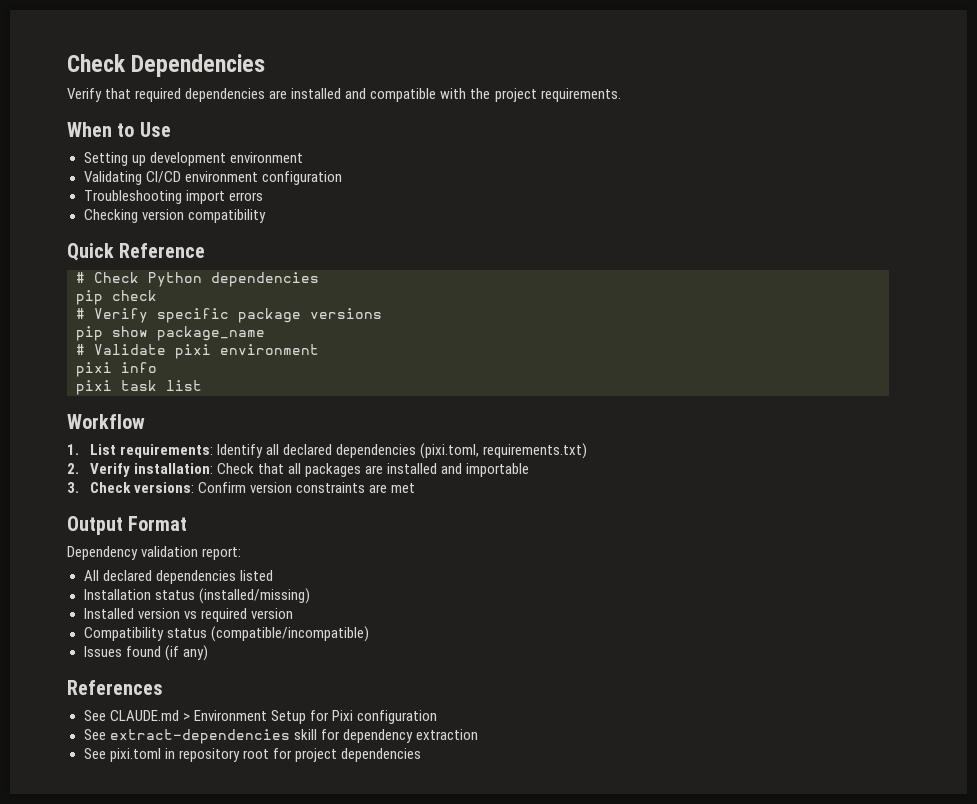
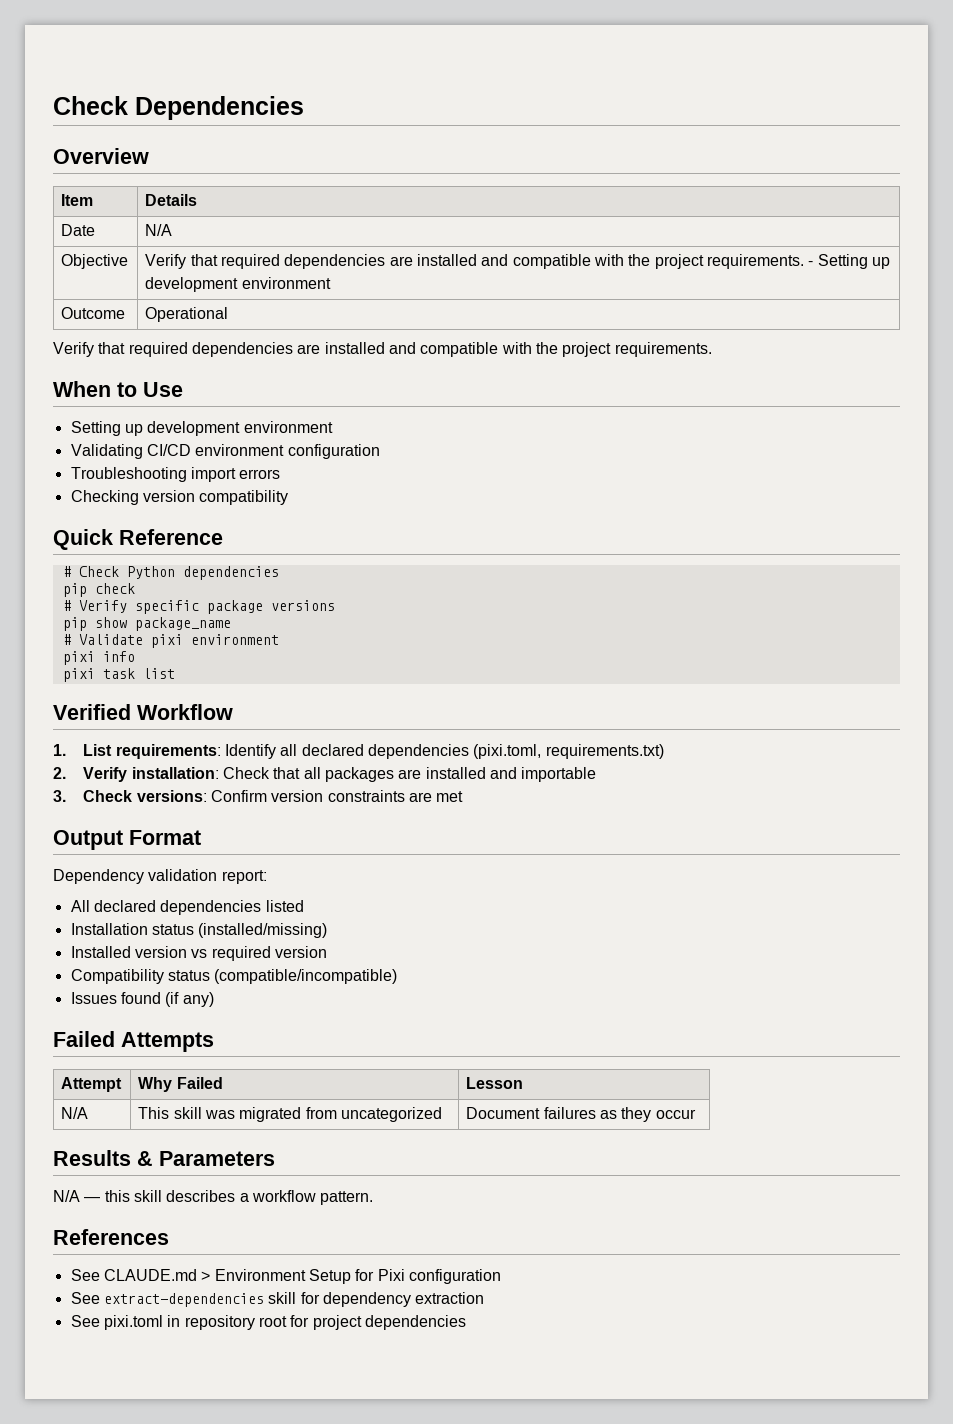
+ Overview
+ Item | Details
+ Date | N/A
+ Objective | Verify that required dependencies are installed and compatible with the project requirements. - Setting up development environment
+ Outcome | Operational
- Workflow
+ Verified Workflow
+ Failed Attempts
+ Attempt | Why Failed | Lesson
+ N/A | This skill was migrated from uncategorized | Document failures as they occur
+ Results & Parameters
+ N/A — this skill describes a workflow pattern.

